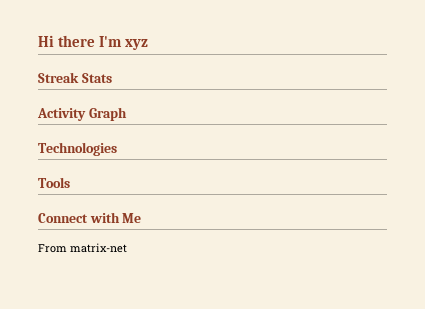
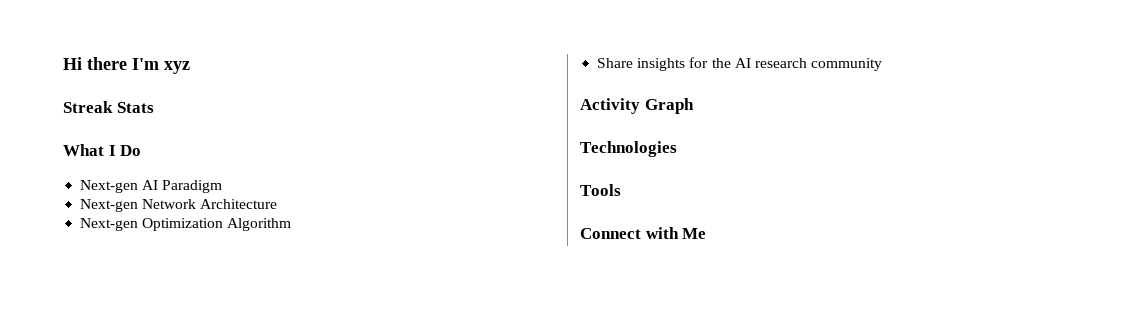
+ What I Do
+ Next-gen AI Paradigm
+ Next-gen Network Architecture
+ Next-gen Optimization Algorithm
+ Share insights for the AI research community
- From matrix-net

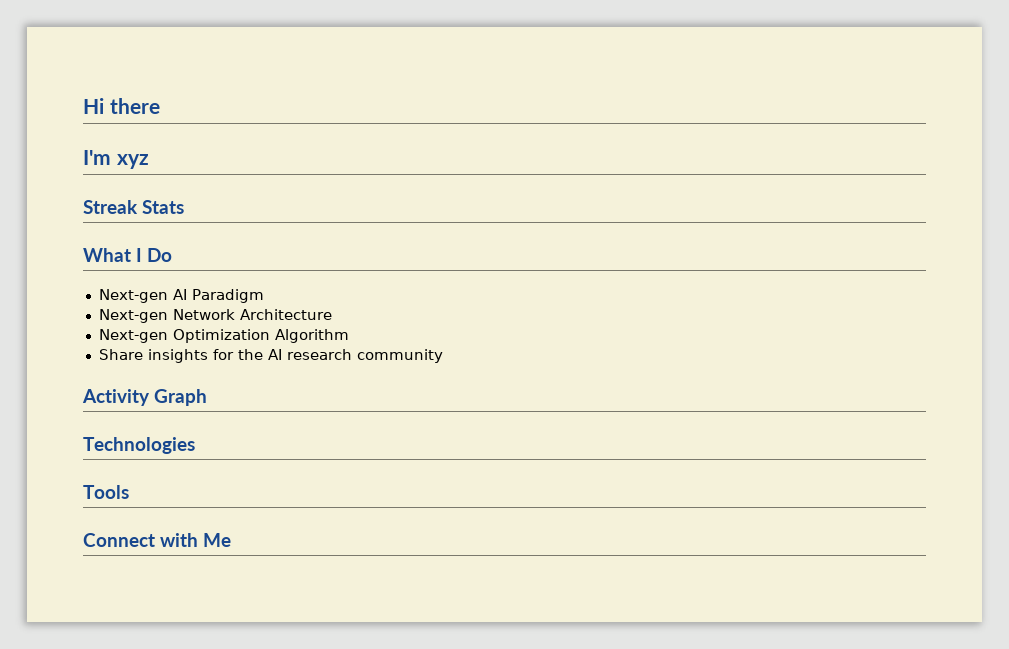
- Hi there I'm xyz
+ Hi there
+ I'm xyz

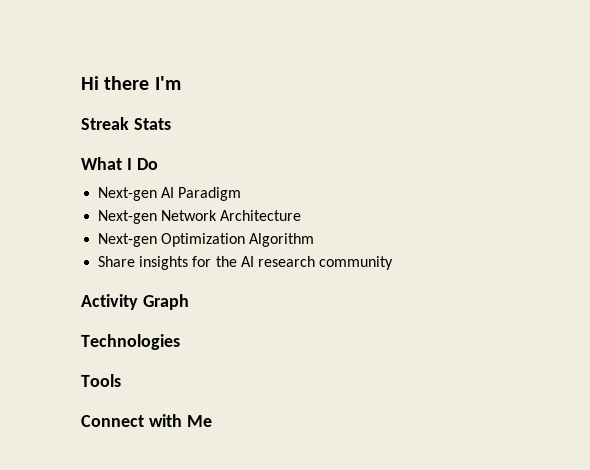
- Hi there
- I'm xyz
+ Hi there I'm

